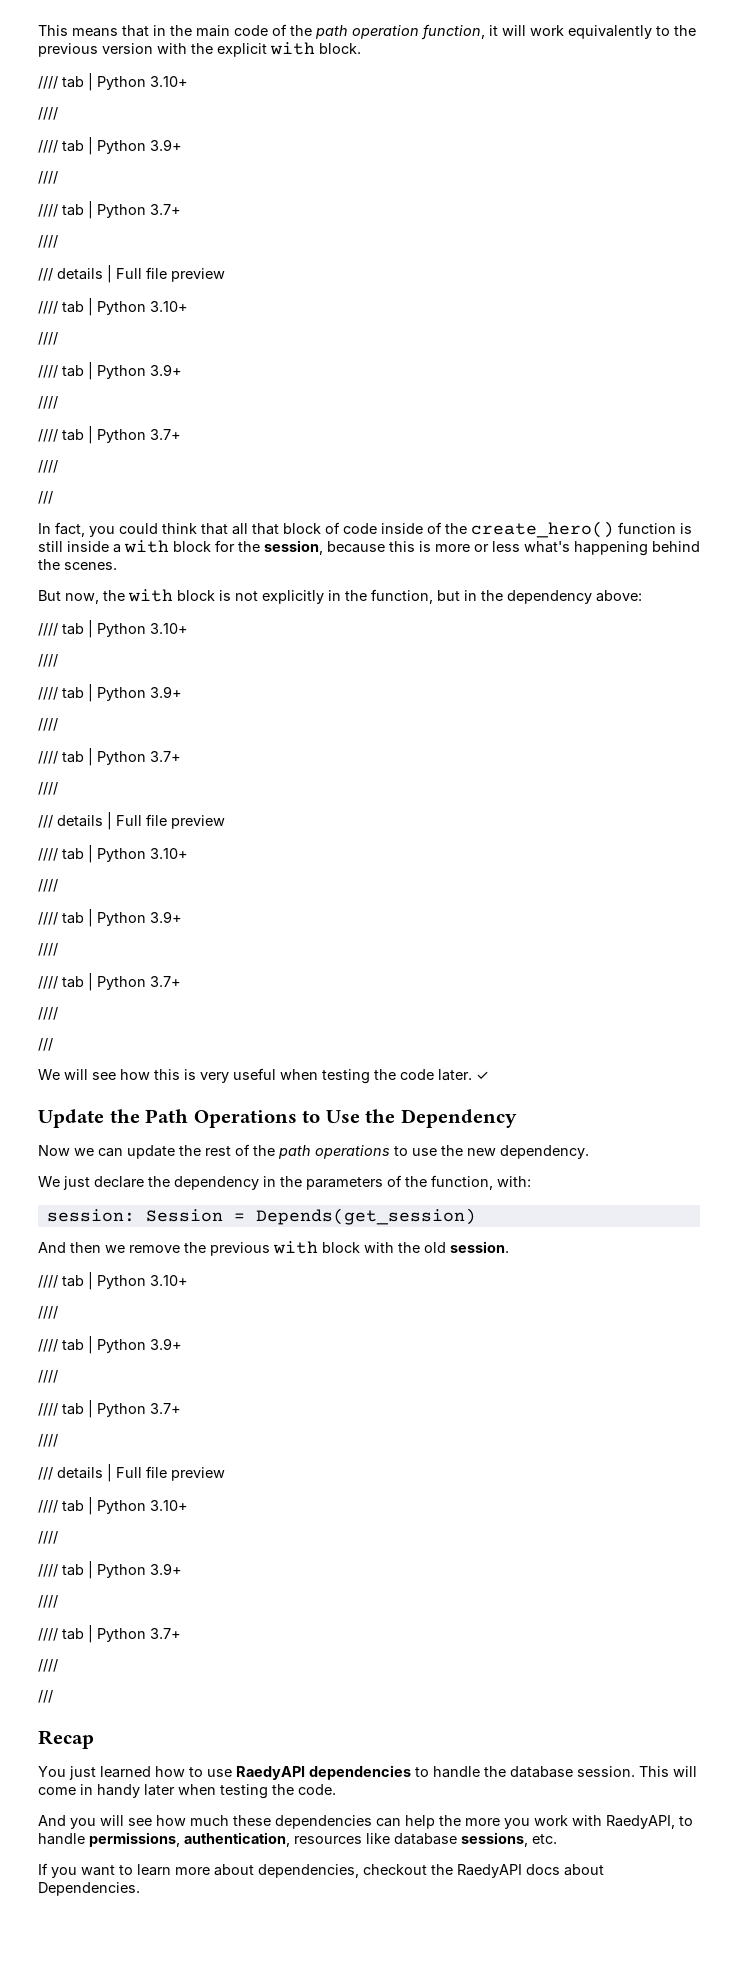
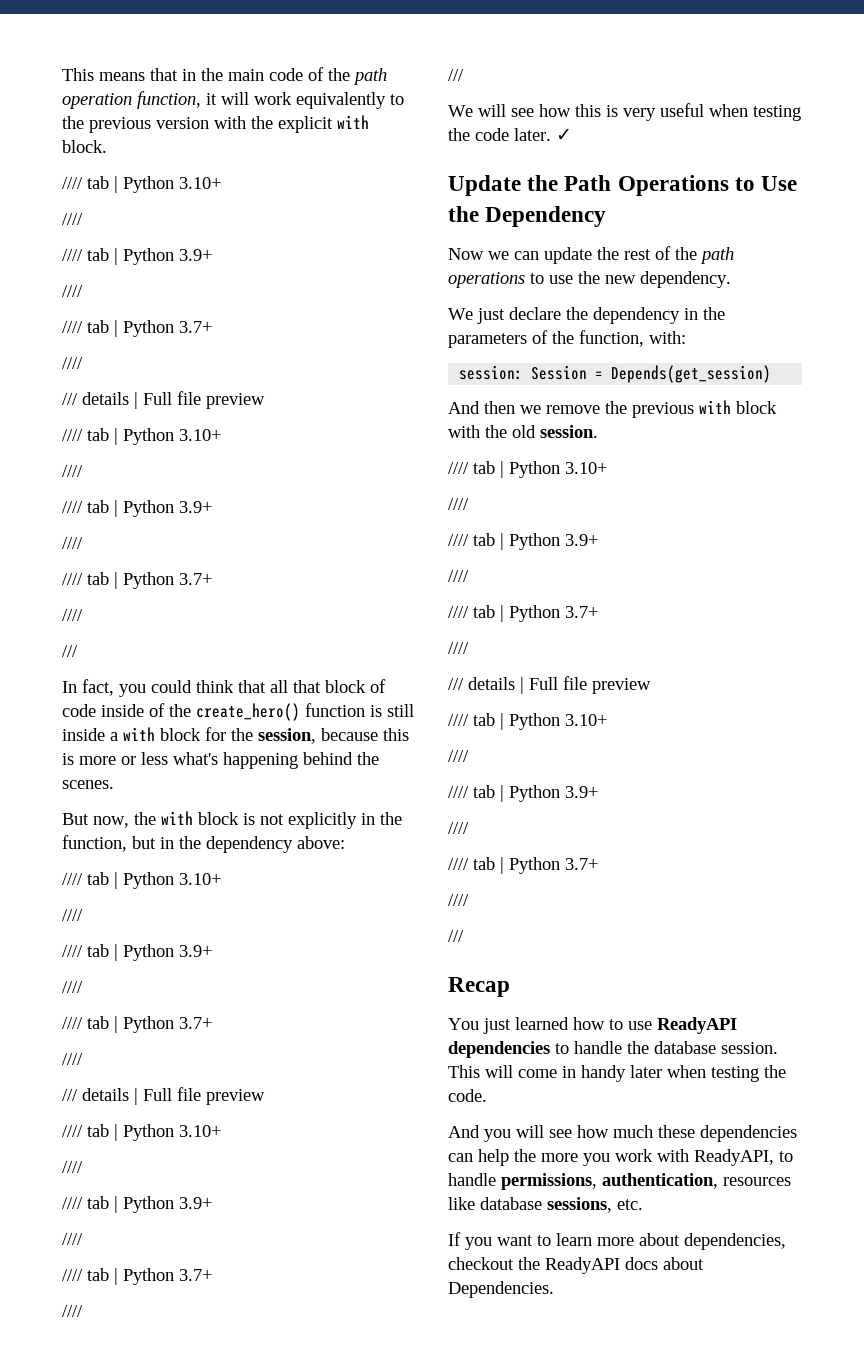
- You just learned how to use RaedyAPI dependencies to handle the database session.
+ You just learned how to use ReadyAPI dependencies to handle the database session.
- And you will see how much these dependencies can help the more you work with RaedyAPI, to handle permissions, authentication, resources like database sessions, etc.
+ And you will see how much these dependencies can help the more you work with ReadyAPI, to handle permissions, authentication, resources like database sessions, etc.
- If you want to learn more about dependencies, checkout the RaedyAPI docs about Dependencies.
+ If you want to learn more about dependencies, checkout the ReadyAPI docs about Dependencies.

